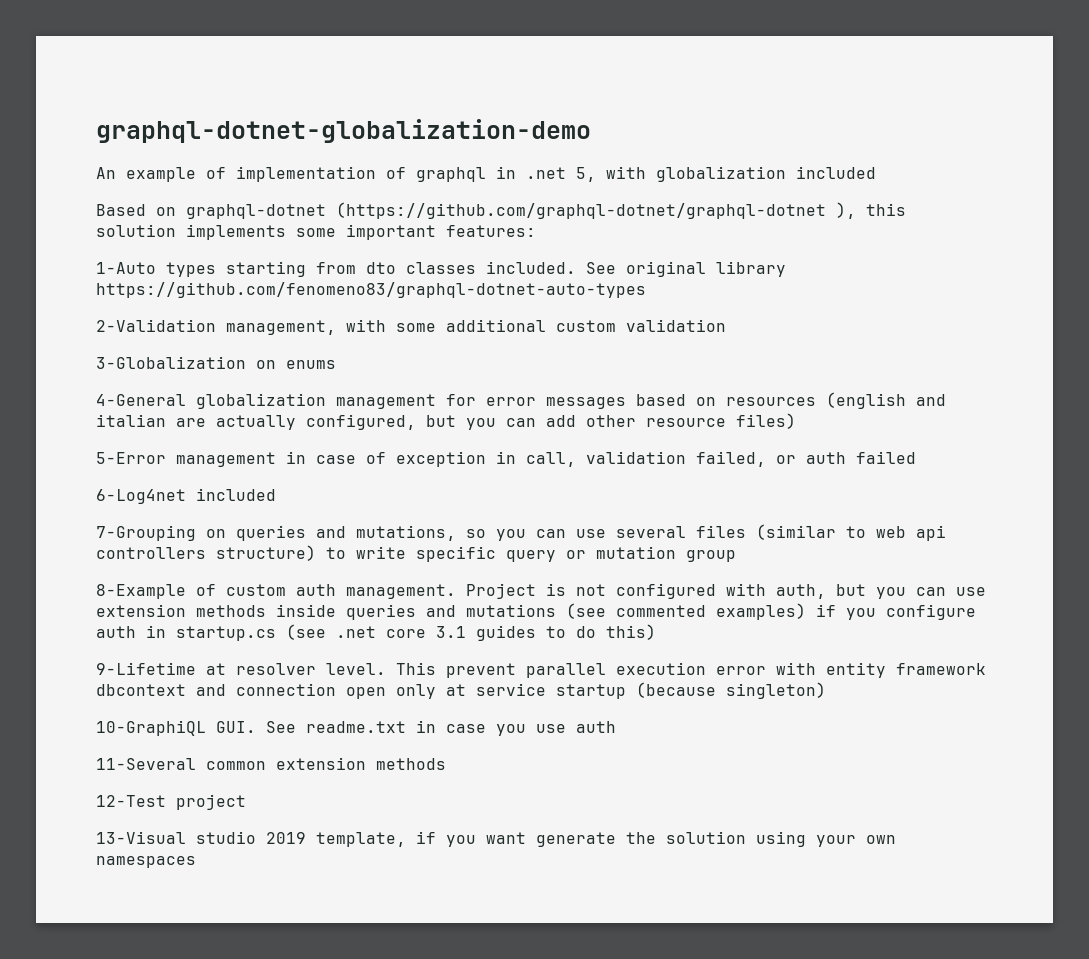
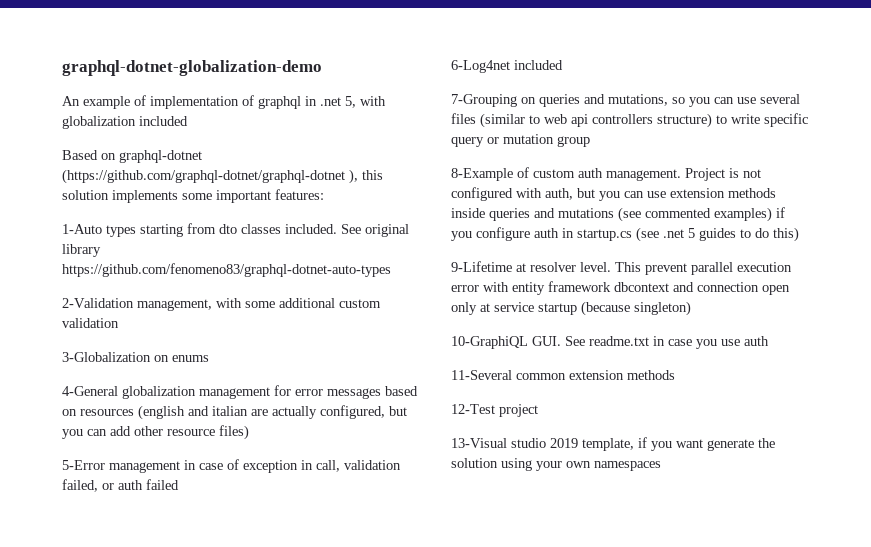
- Project is not configured with auth, but you can use extension methods inside queries and mutations (see commented examples) if you configure auth in startup.cs (see .net core 3.1 guides to do this)
+ Project is not configured with auth, but you can use extension methods inside queries and mutations (see commented examples) if you configure auth in startup.cs (see .net 5 guides to do this)

